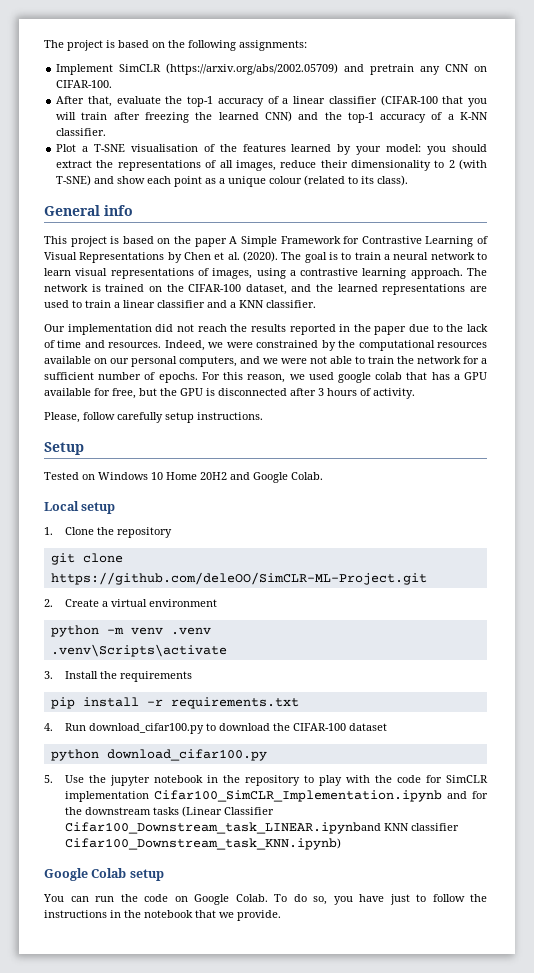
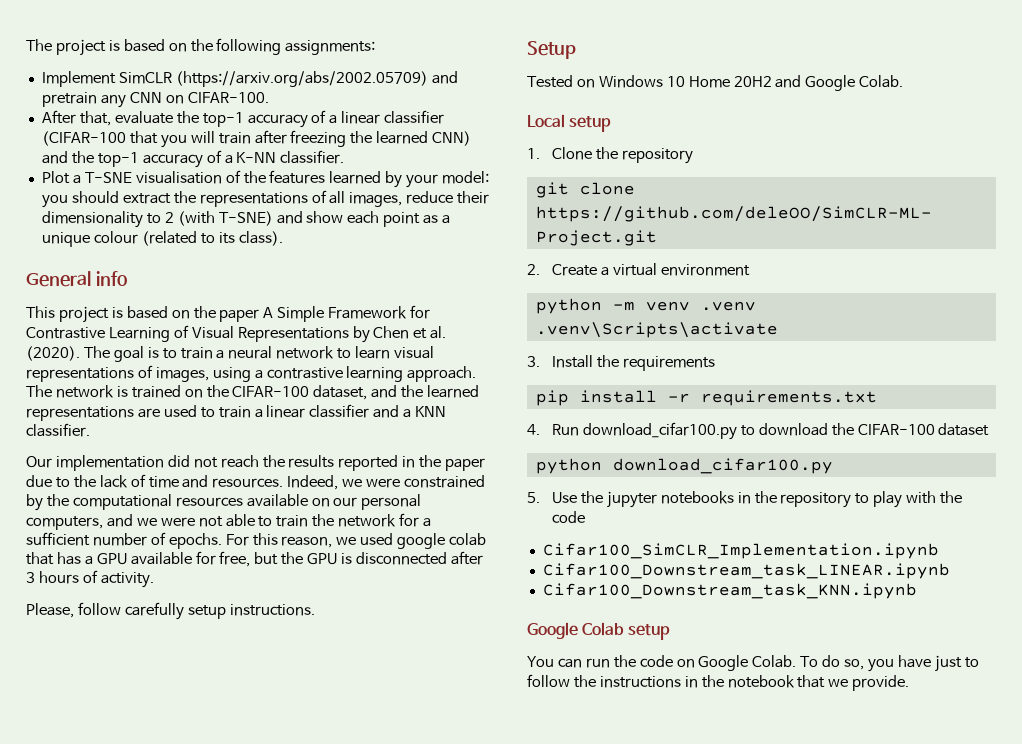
- 5. Use the jupyter notebook in the repository to play with the code for SimCLR implementation Cifar100_SimCLR_Implementation.ipynb and for the downstream tasks (Linear Classifier Cifar100_Downstream_task_LINEAR.ipynband KNN classifier Cifar100_Downstream_task_KNN.ipynb)
+ 5. Use the jupyter notebooks in the repository to play with the code
+ Cifar100_SimCLR_Implementation.ipynb
+ Cifar100_Downstream_task_LINEAR.ipynb
+ Cifar100_Downstream_task_KNN.ipynb

